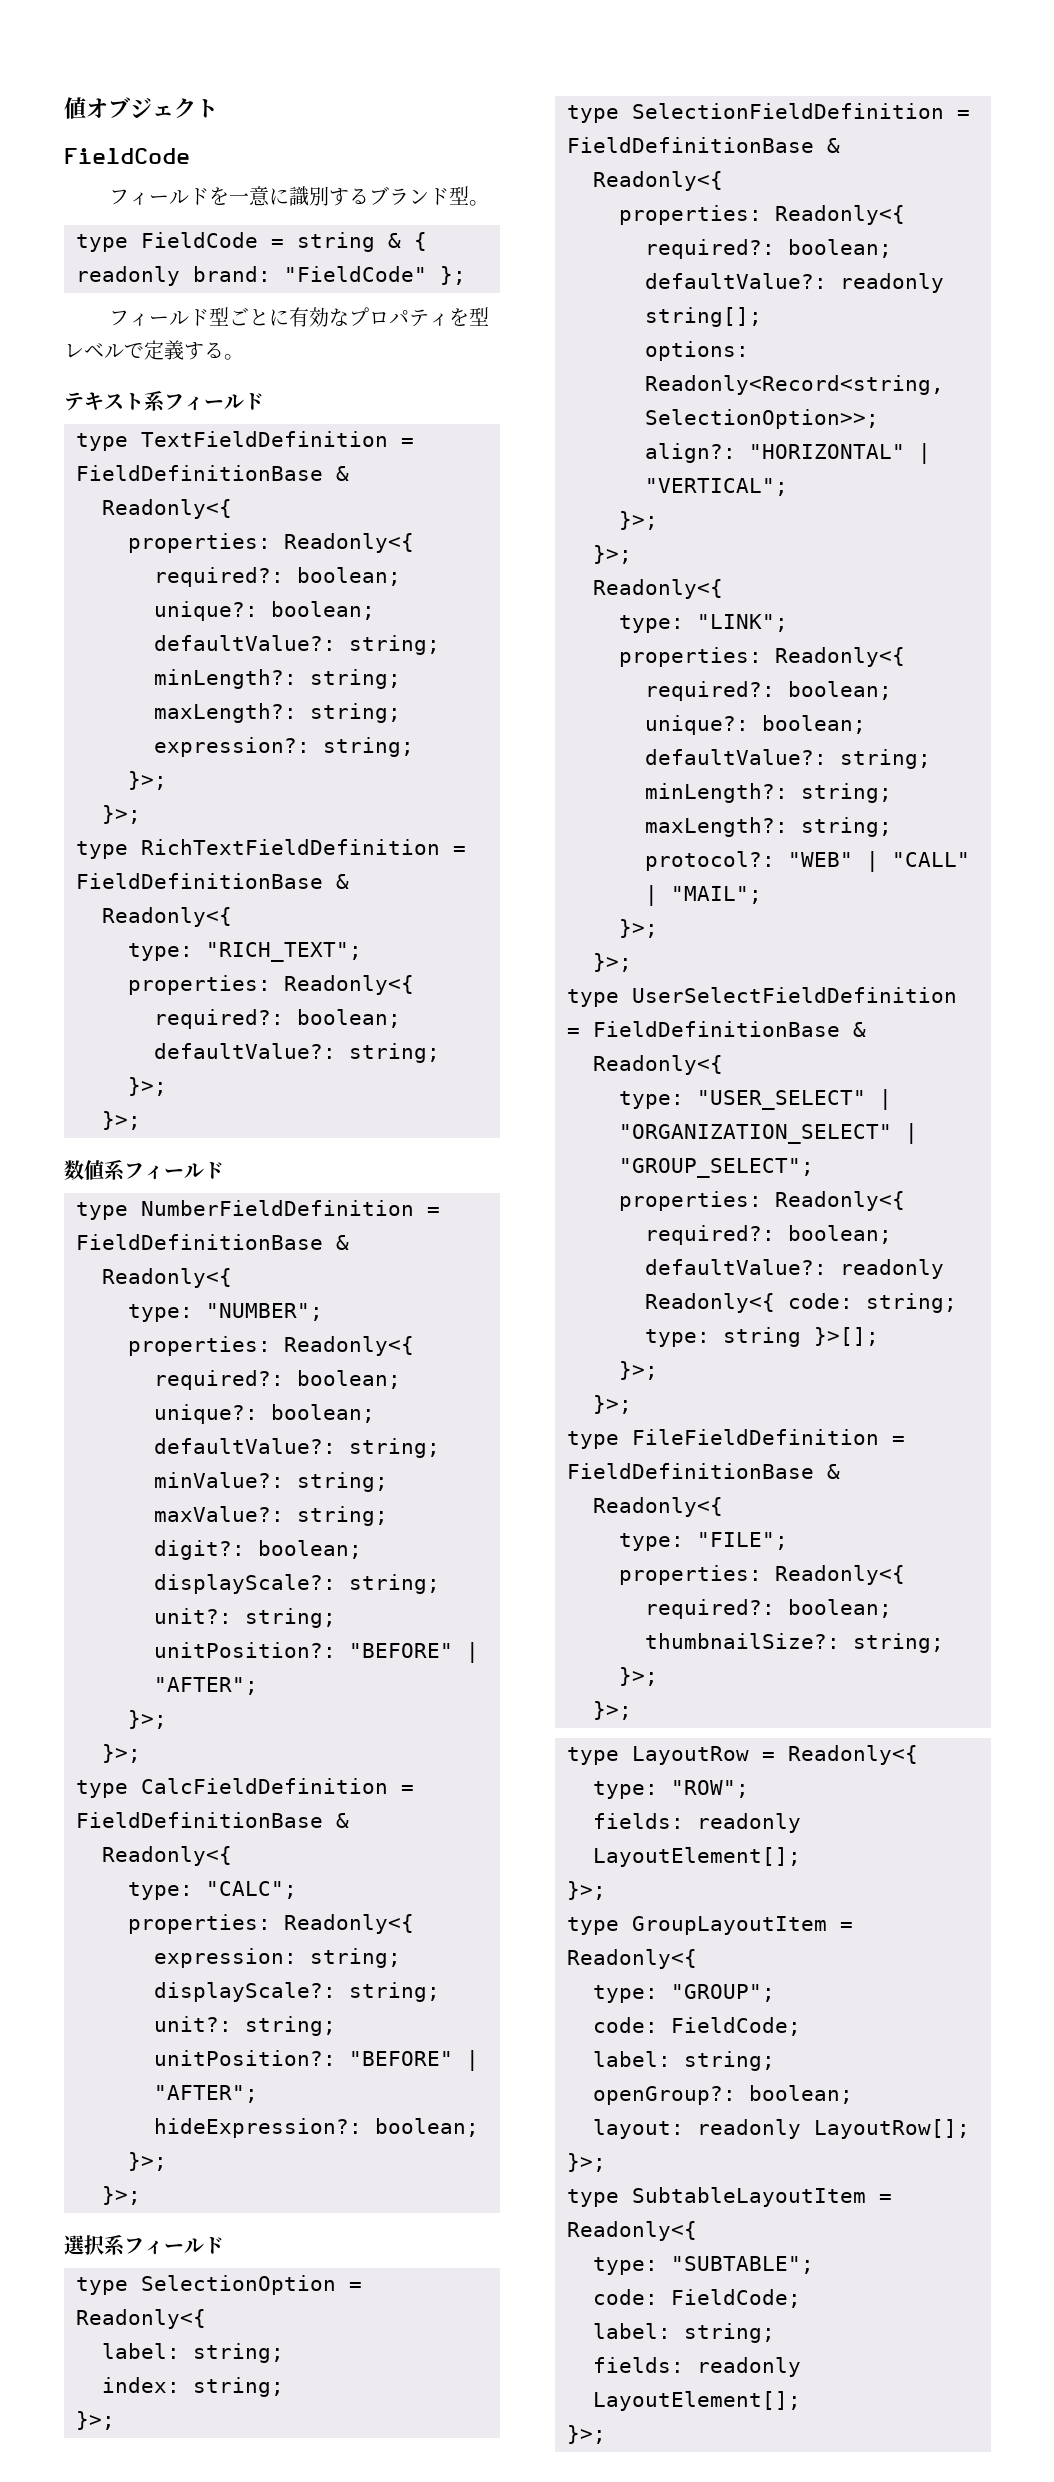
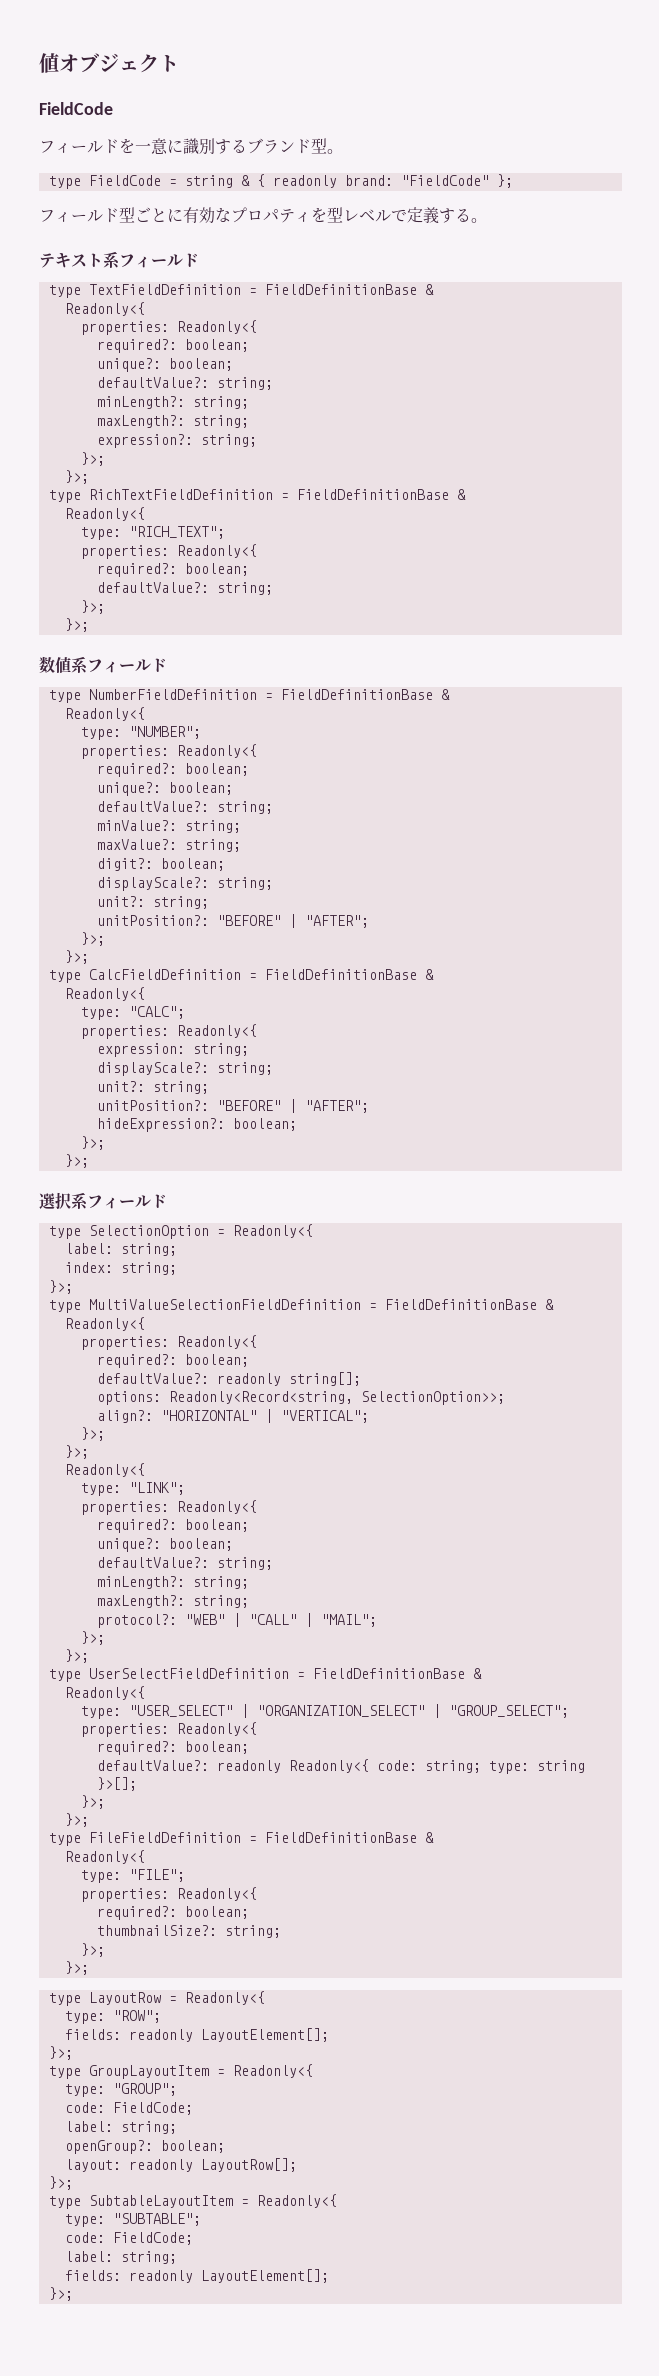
- type SelectionFieldDefinition = FieldDefinitionBase &
+ type MultiValueSelectionFieldDefinition = FieldDefinitionBase &

